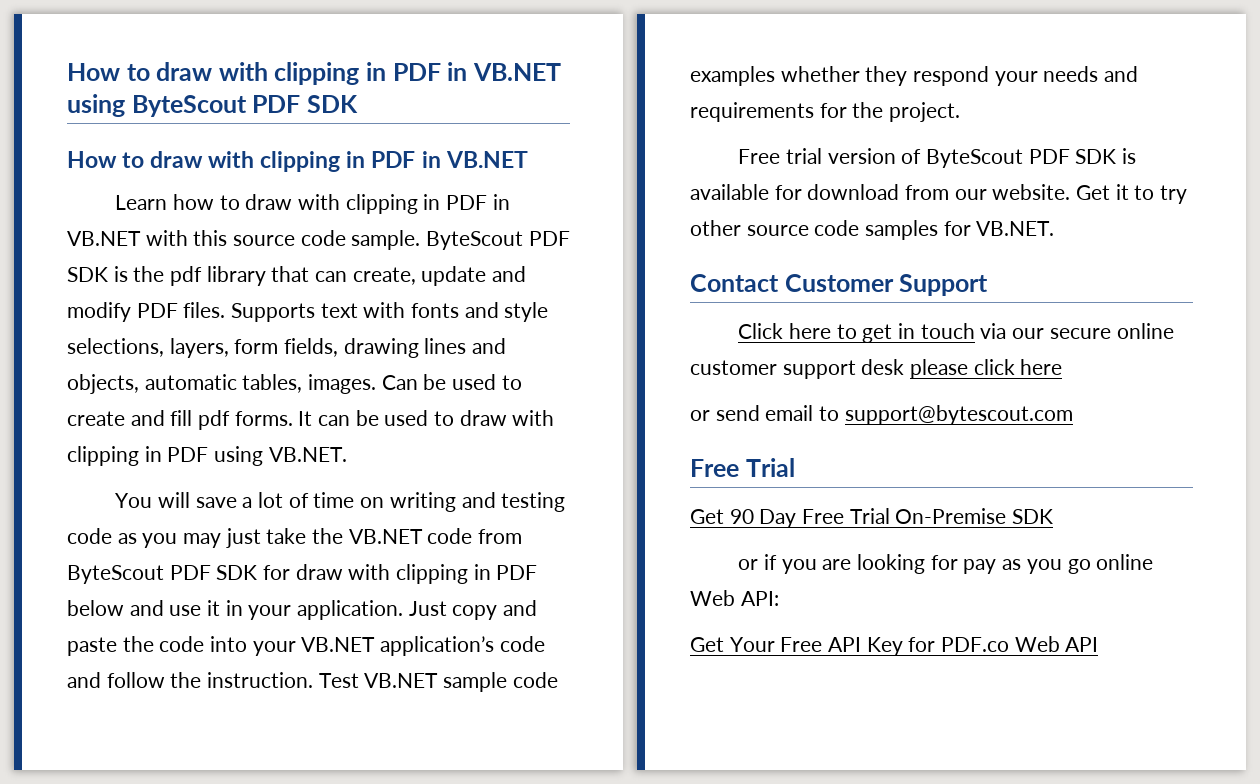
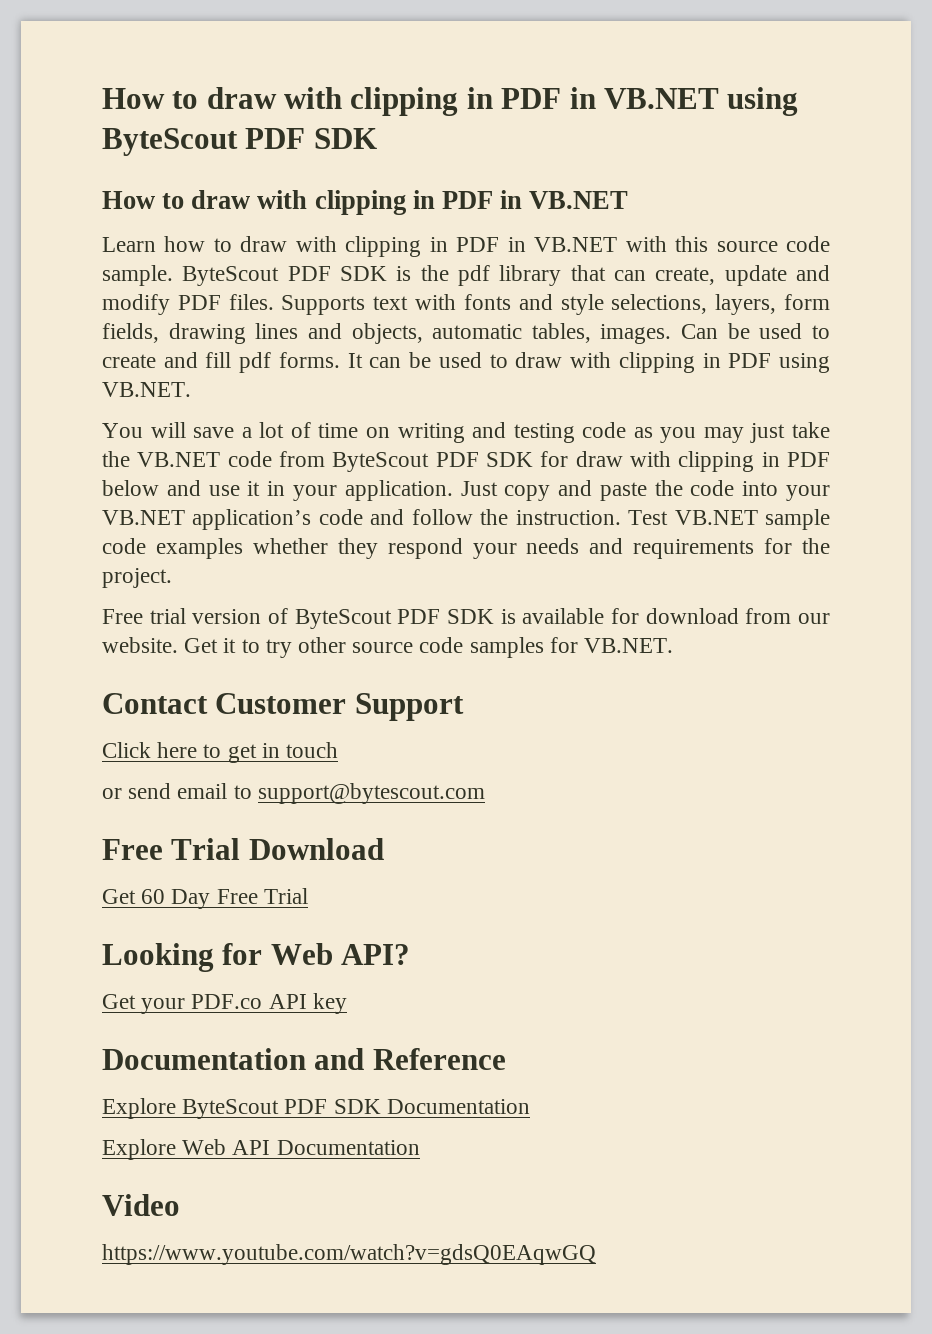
- Click here to get in touch via our secure online customer support desk please click here
+ Click here to get in touch
  or send email to support@bytescout.com
- Free Trial
- Get 90 Day Free Trial On-Premise SDK
- or if you are looking for pay as you go online Web API:
- Get Your Free API Key for PDF.co Web API
+ Free Trial Download
+ Get 60 Day Free Trial
+ Looking for Web API?
+ Get your PDF.co API key
+ Documentation and Reference
+ Explore ByteScout PDF SDK Documentation
+ Explore Web API Documentation
+ Video
+ https://www.youtube.com/watch?v=gdsQ0EAqwGQ

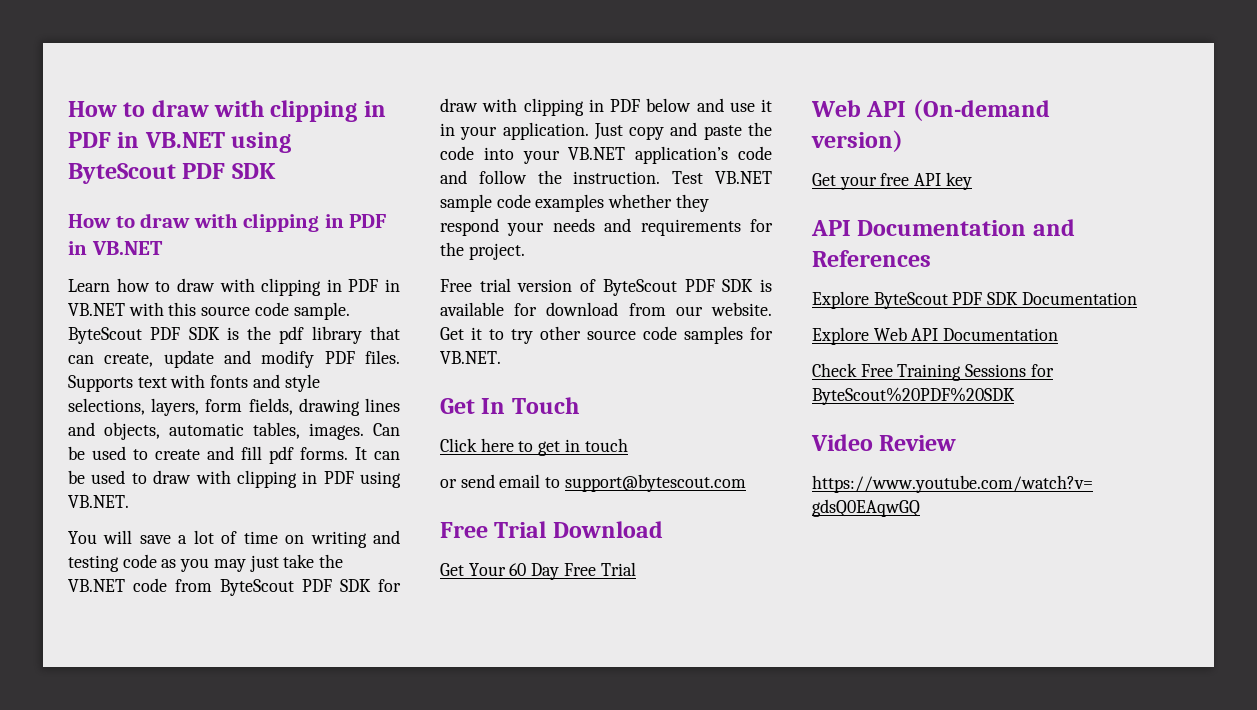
- Contact Customer Support
+ Get In Touch
- Get 60 Day Free Trial
+ Get Your 60 Day Free Trial
- Looking for Web API?
+ Web API (On-demand version)
- Get your PDF.co API key
+ Get your free API key
- Documentation and Reference
+ API Documentation and References
+ Check Free Training Sessions for ByteScout%20PDF%20SDK
- Video
+ Video Review

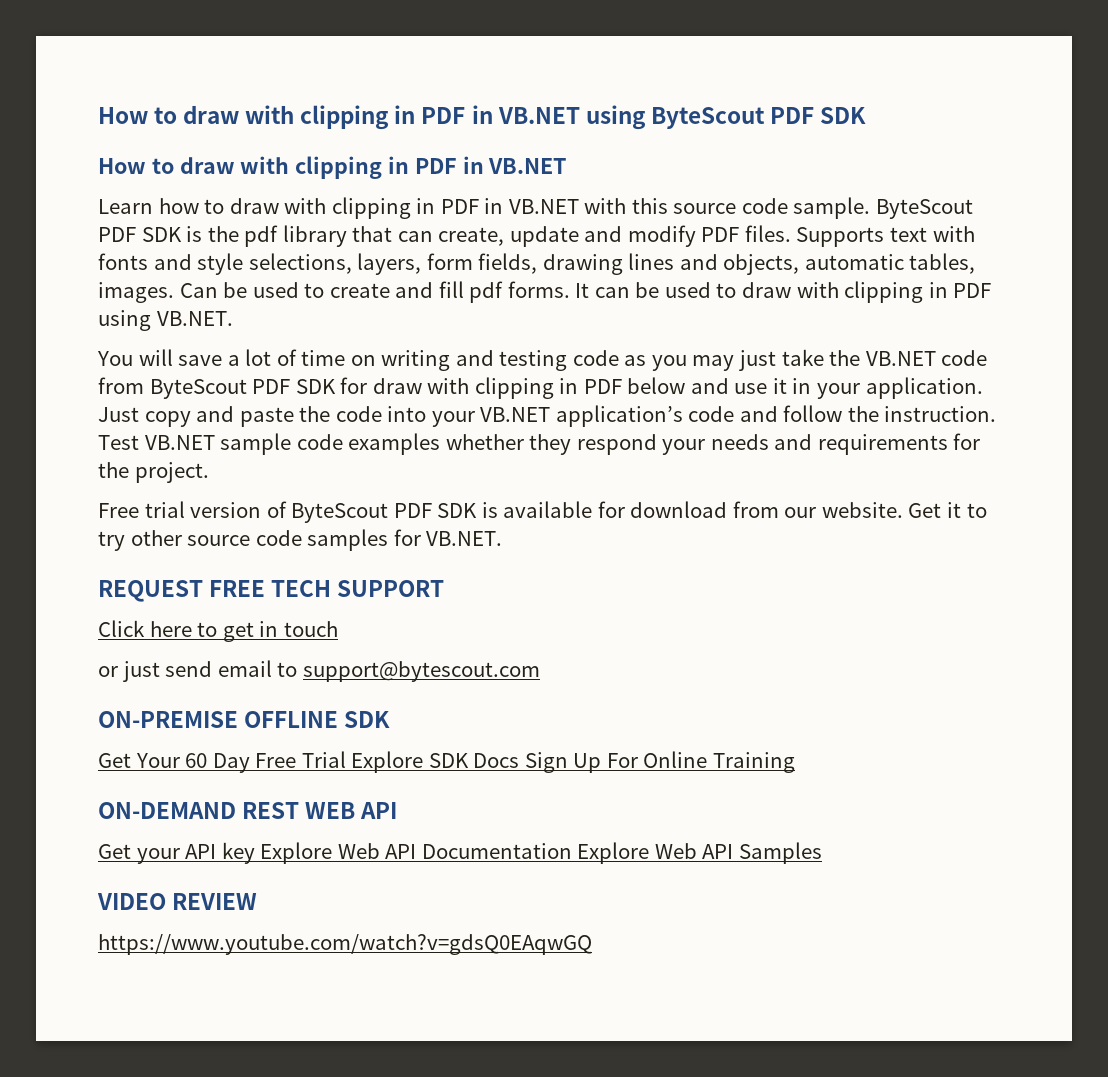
- Get In Touch
+ REQUEST FREE TECH SUPPORT
- or send email to support@bytescout.com
+ or just send email to support@bytescout.com
- Free Trial Download
+ ON-PREMISE OFFLINE SDK
- Get Your 60 Day Free Trial
- Web API (On-demand version)
+ Get Your 60 Day Free Trial Explore SDK Docs Sign Up For Online Training
+ ON-DEMAND REST WEB API
- Get your free API key
- API Documentation and References
- Explore ByteScout PDF SDK Documentation
- Explore Web API Documentation
- Check Free Training Sessions for ByteScout%20PDF%20SDK
- Video Review
+ Get your API key Explore Web API Documentation Explore Web API Samples
+ VIDEO REVIEW

